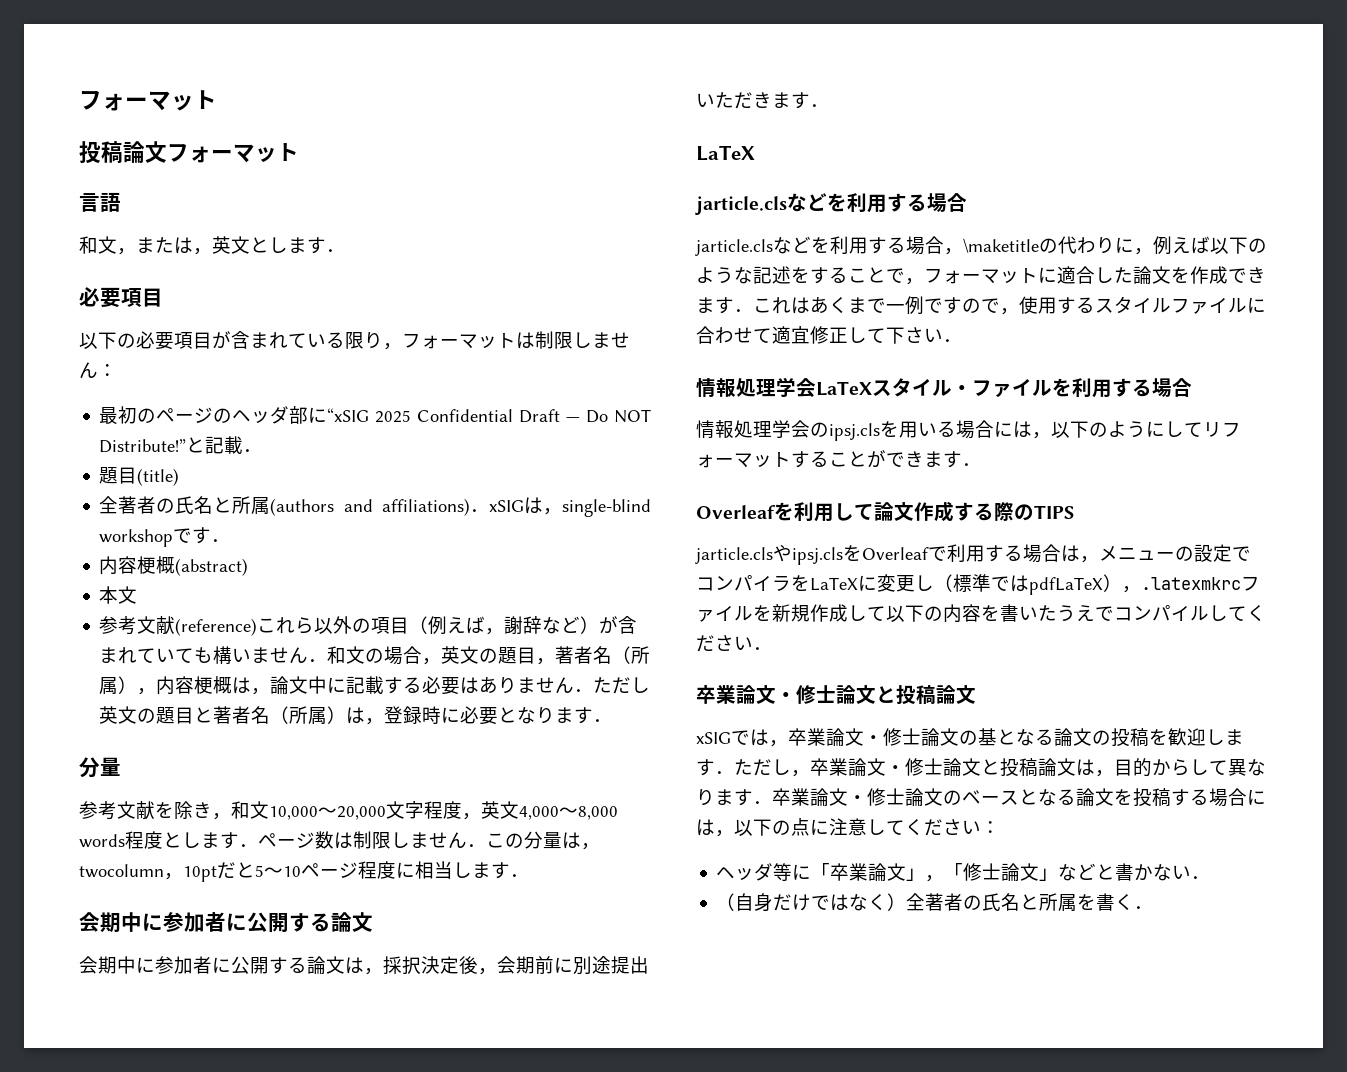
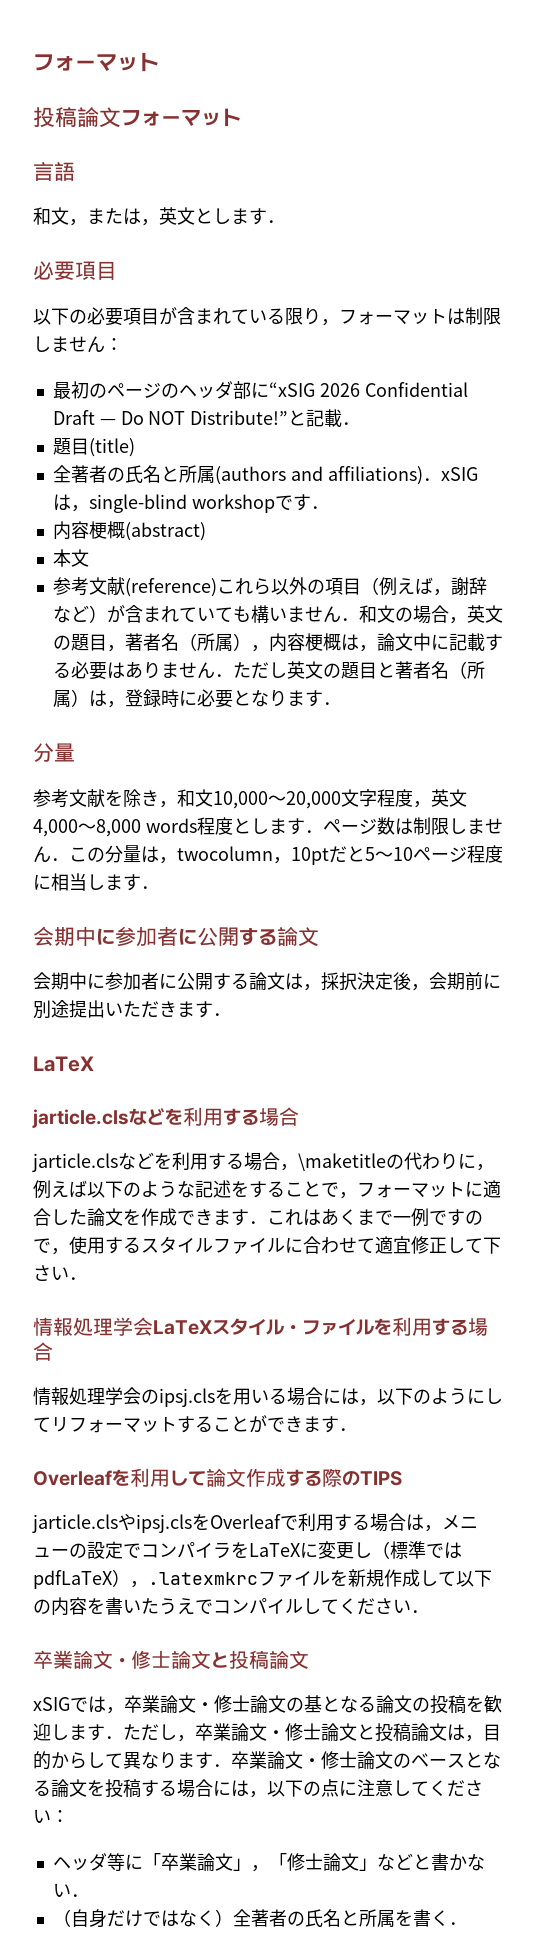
- 最初のページのヘッダ部に“xSIG 2025 Confidential Draft — Do NOT Distribute!”
+ 最初のページのヘッダ部に“xSIG 2026 Confidential Draft — Do NOT Distribute!”

